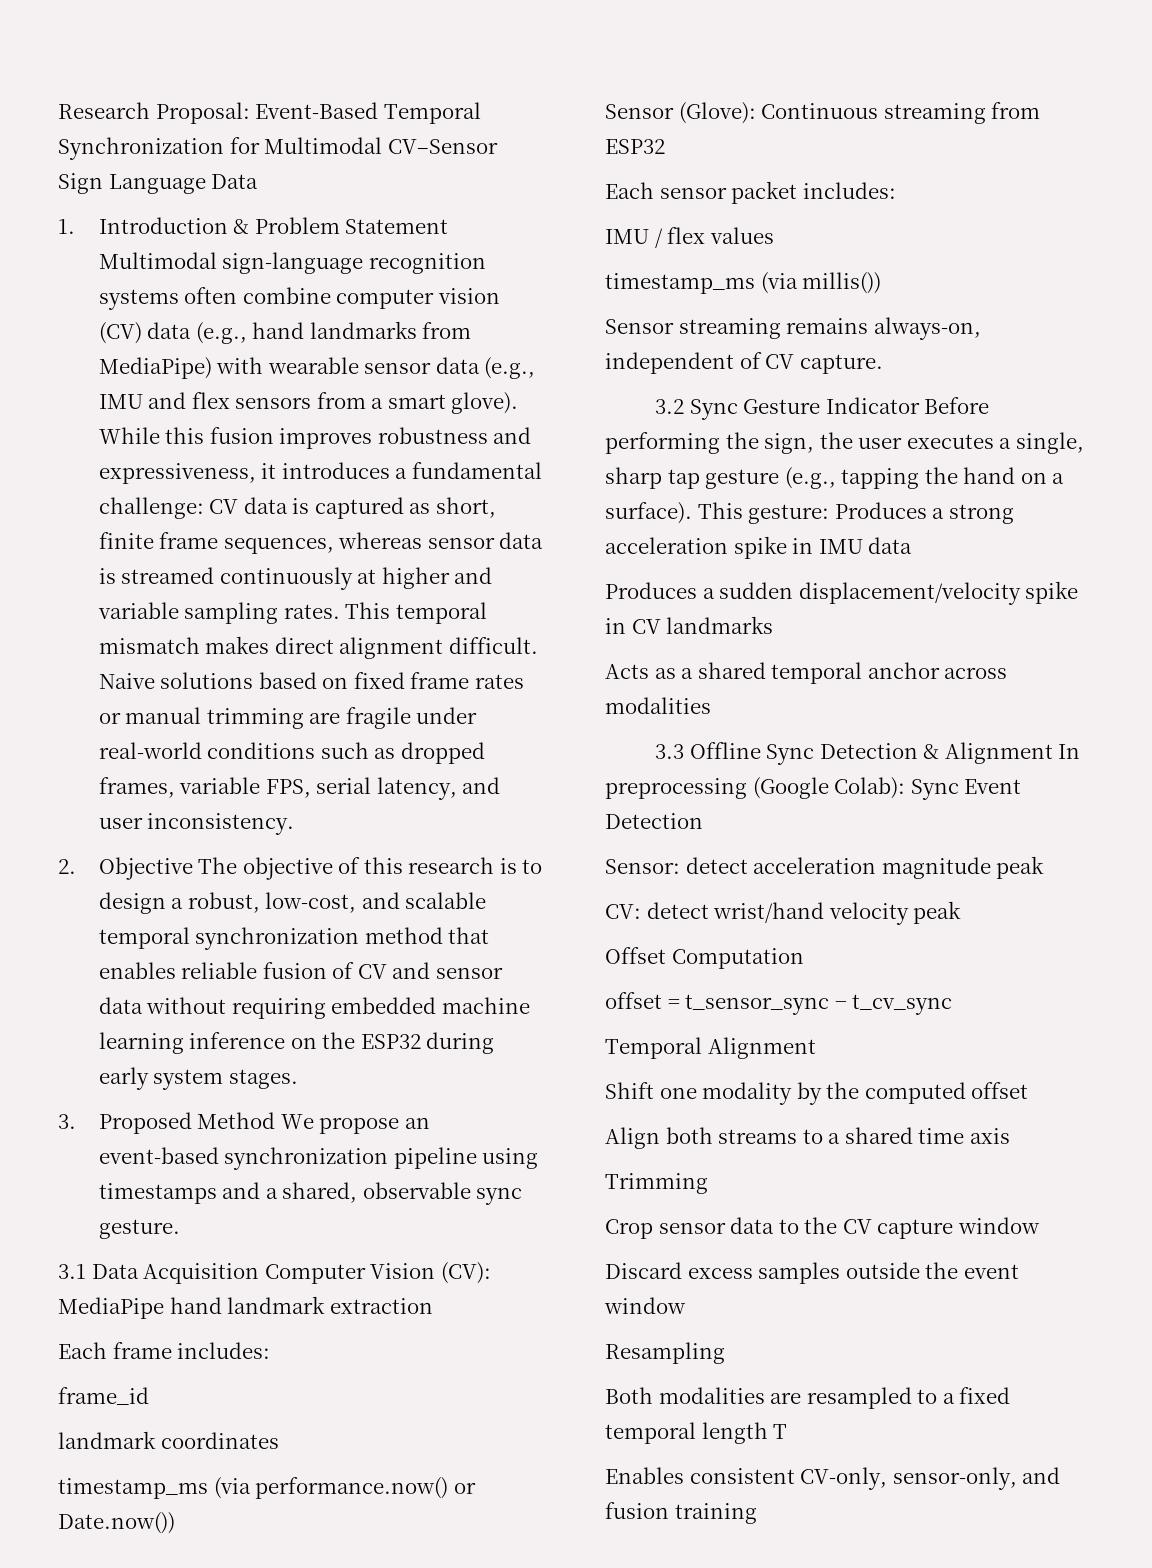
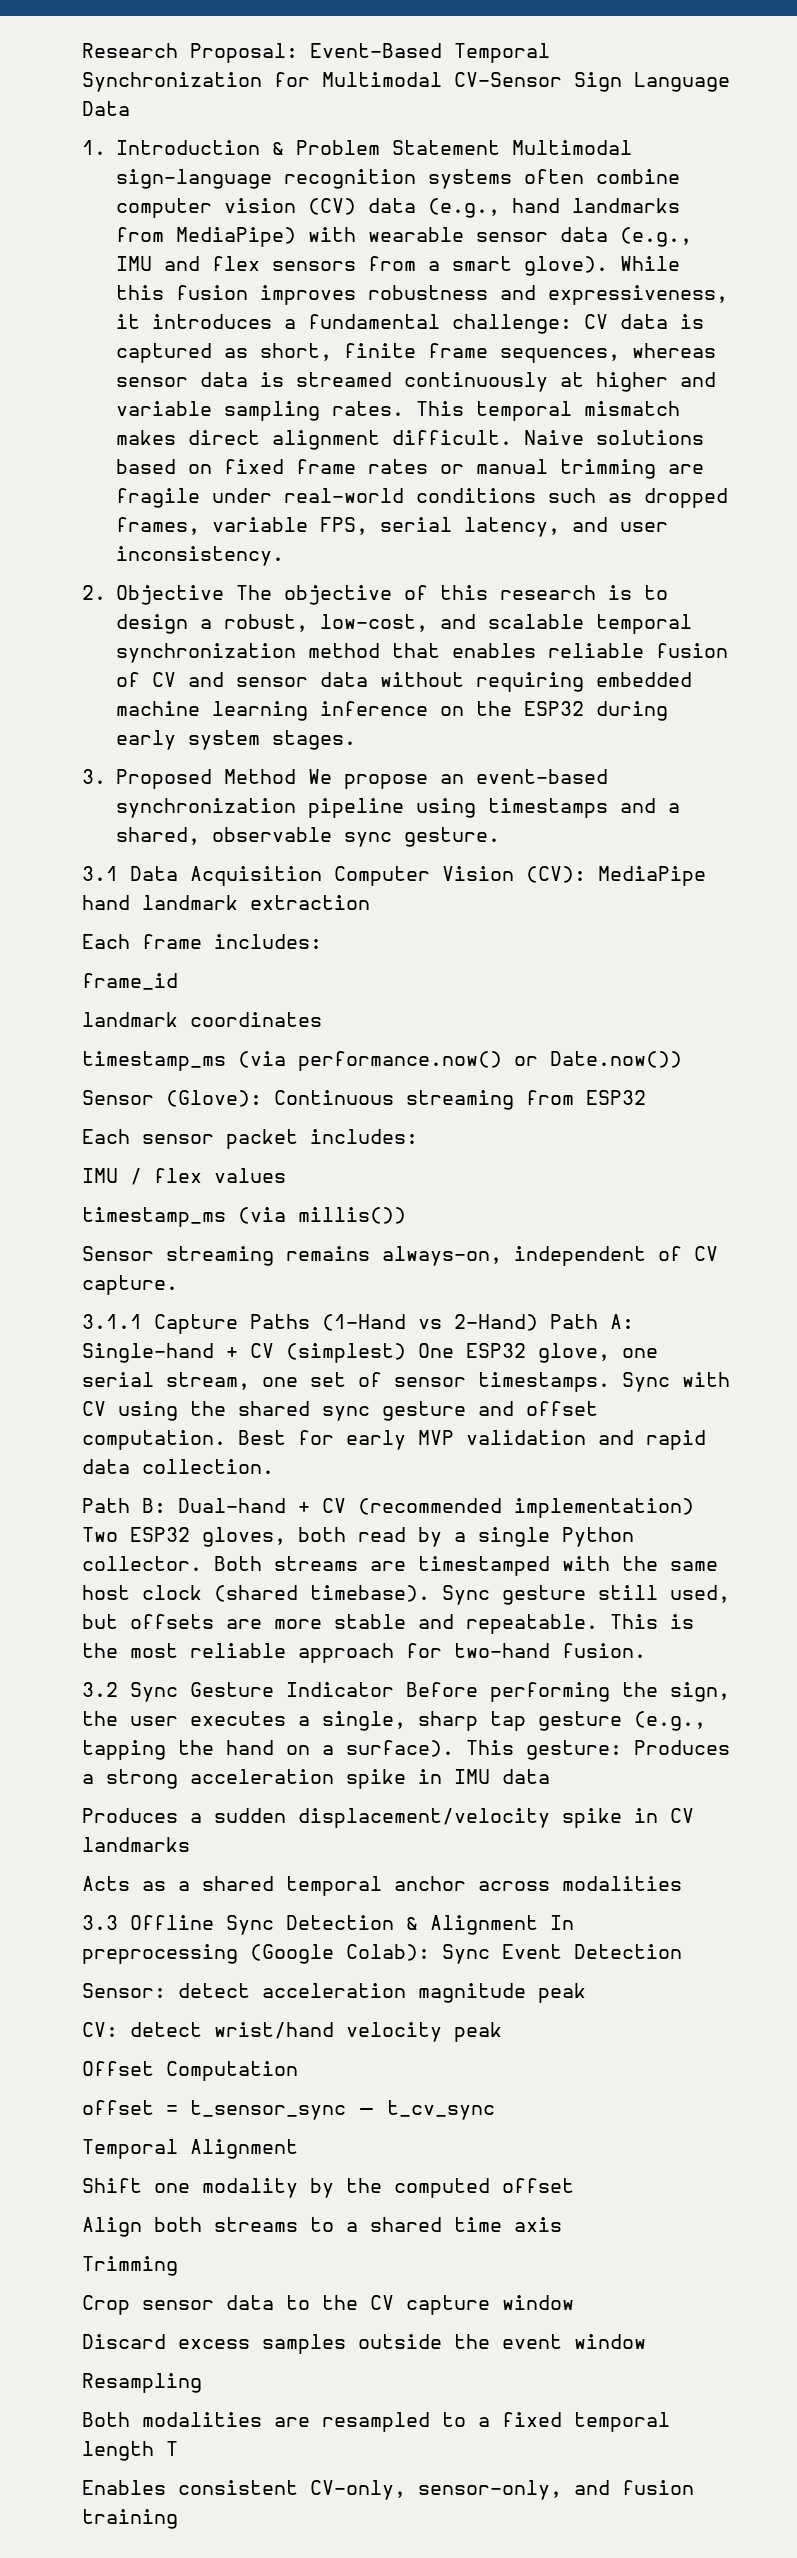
+ 3.1.1 Capture Paths (1-Hand vs 2-Hand) Path A: Single-hand + CV (simplest) One ESP32 glove, one serial stream, one set of sensor timestamps. Sync with CV using the shared sync gesture and offset computation. Best for early MVP validation and rapid data collection.
+ Path B: Dual-hand + CV (recommended implementation) Two ESP32 gloves, both read by a single Python collector. Both streams are timestamped with the same host clock (shared timebase). Sync gesture still used, but offsets are more stable and repeatable. This is the most reliable approach for two-hand fusion.

